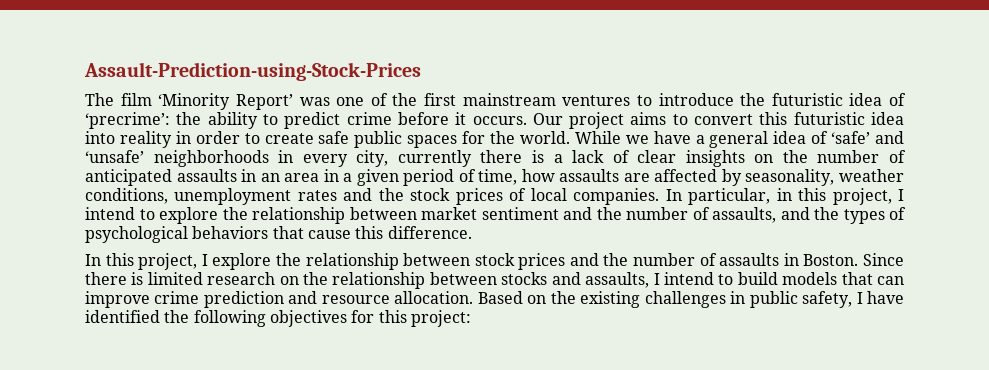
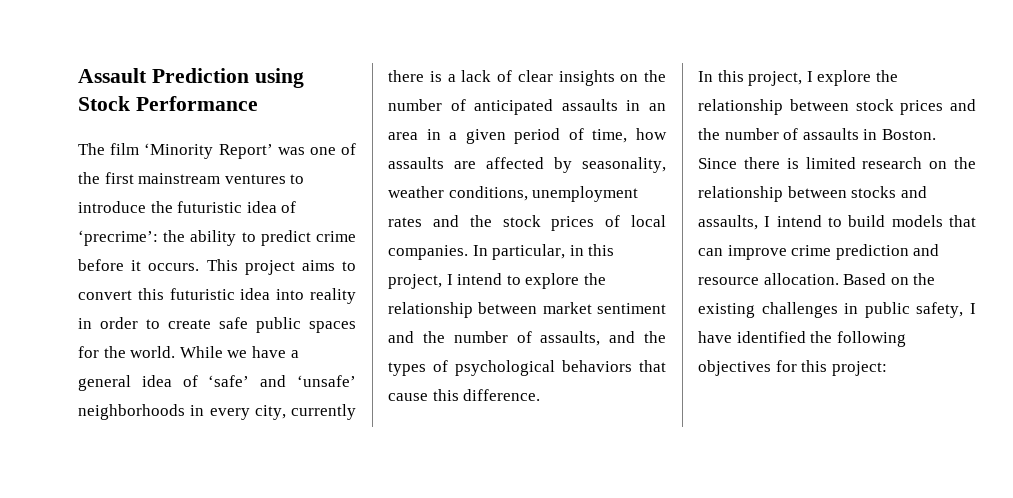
- Assault-Prediction-using-Stock-Prices
+ Assault Prediction using Stock Performance
- Our project aims to convert this futuristic idea into reality in order to create safe public spaces for the world.
+ This project aims to convert this futuristic idea into reality in order to create safe public spaces for the world.

